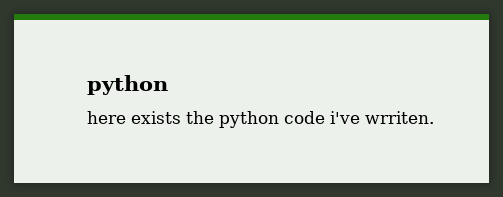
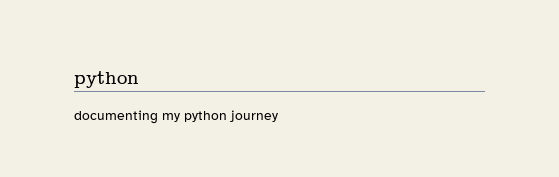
- here exists the python code i've wrriten.
+ documenting my python journey

